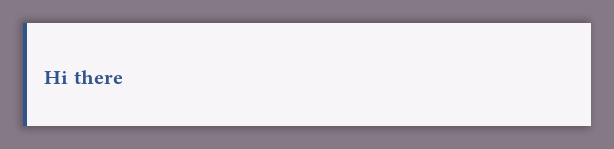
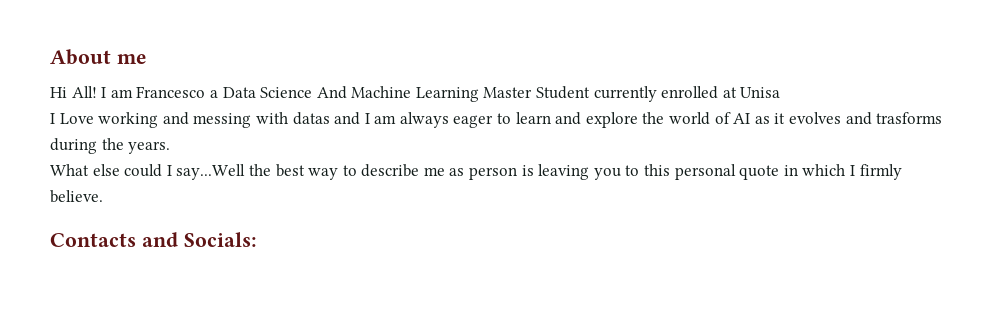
- Hi there
+ About me
+ Hi All! I am Francesco a Data Science And Machine Learning Master Student currently enrolled at Unisa
+ I Love working and messing with datas and I am always eager to learn and explore the world of AI as it evolves and trasforms during the years.
+ What else could I say...Well the best way to describe me as person is leaving you to this personal quote in which I firmly believe.
+ Contacts and Socials:

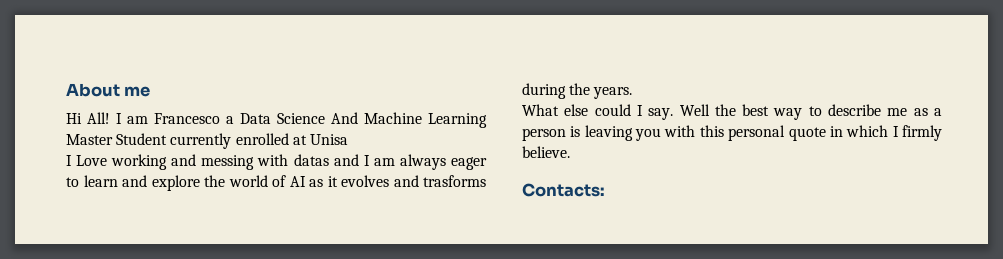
- What else could I say...Well the best way to describe me as person is leaving you to this personal quote in which I firmly believe.
+ What else could I say. Well the best way to describe me as a person is leaving you with this personal quote in which I firmly believe.
- Contacts and Socials:
+ Contacts:

